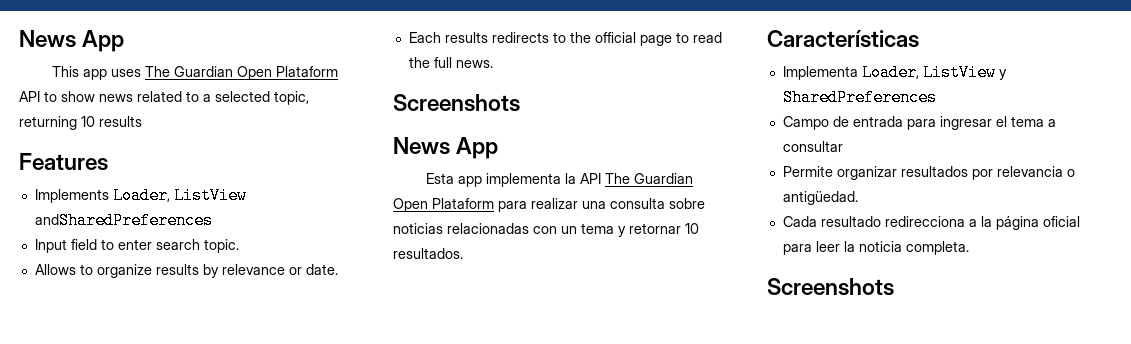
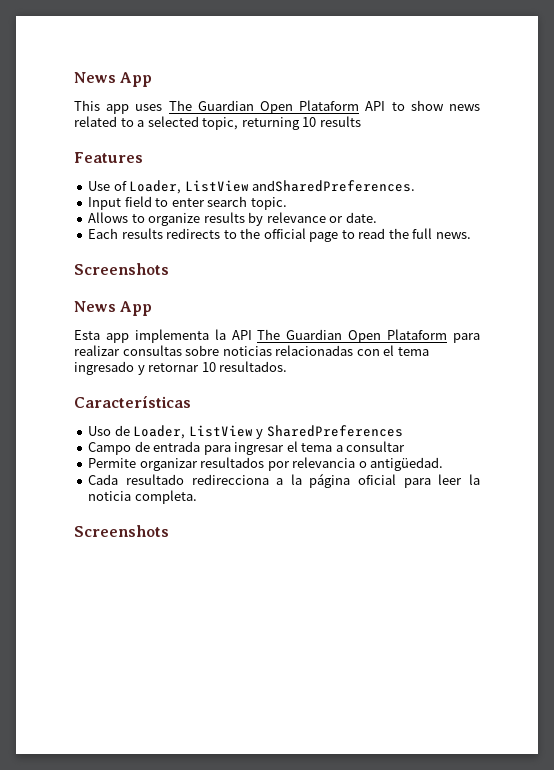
- Implements Loader, ListView andSharedPreferences
+ Use of Loader, ListView andSharedPreferences.
- Esta app implementa la API The Guardian Open Plataform para realizar una consulta sobre noticias relacionadas con un tema y retornar 10 resultados.
+ Esta app implementa la API The Guardian Open Plataform para realizar consultas sobre noticias relacionadas con el tema ingresado y retornar 10 resultados.
- Implementa Loader, ListView y SharedPreferences
+ Uso de Loader, ListView y SharedPreferences

